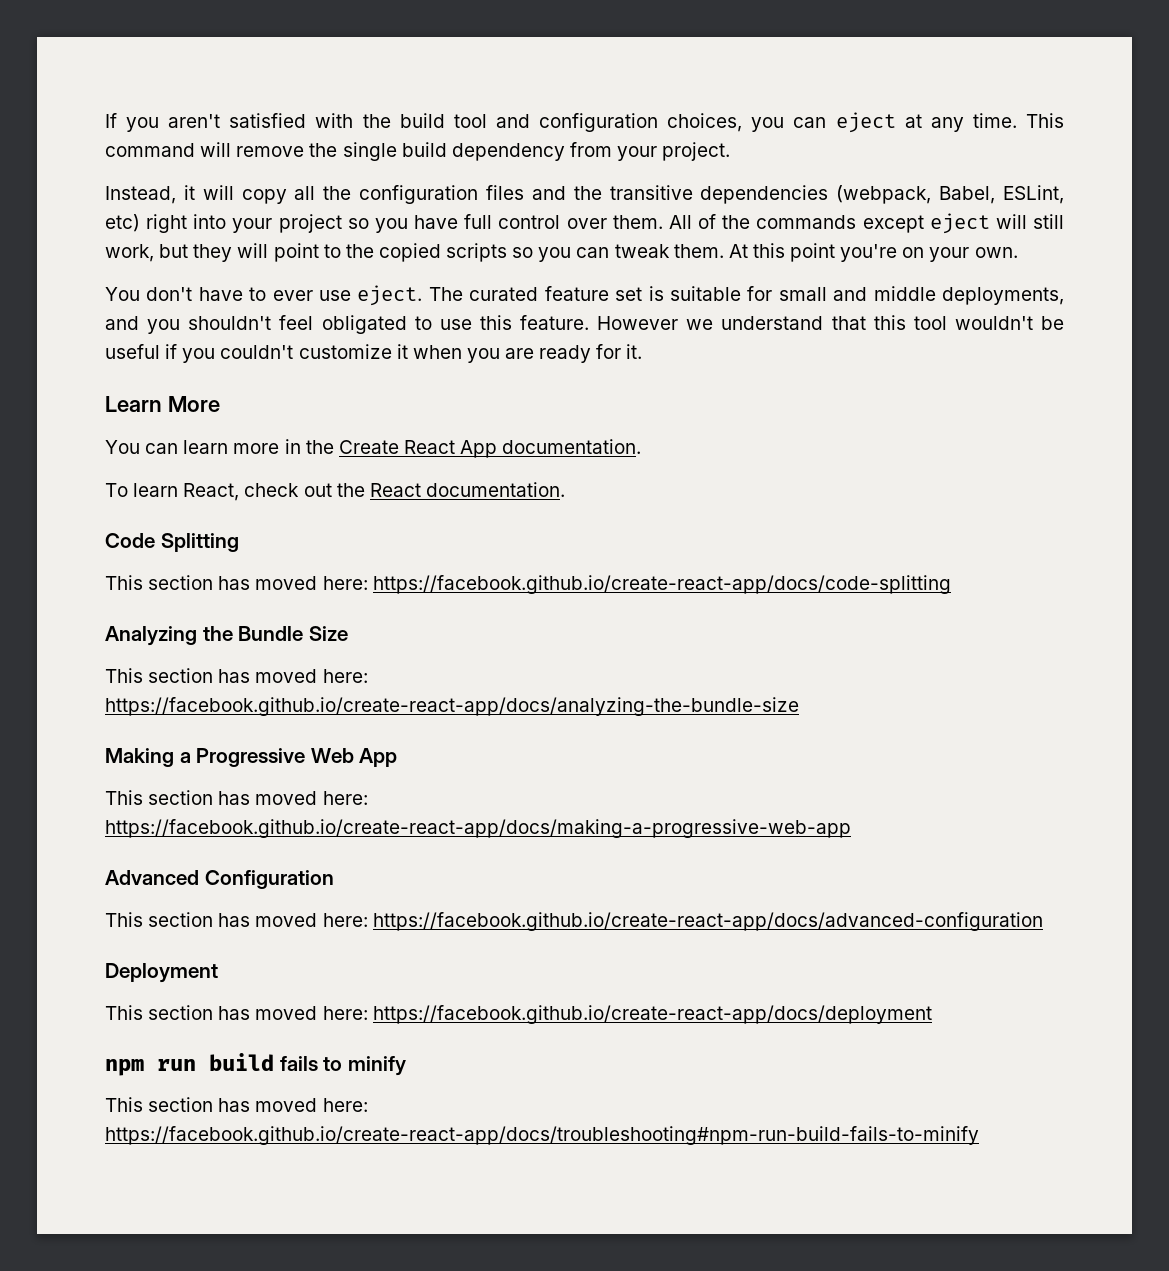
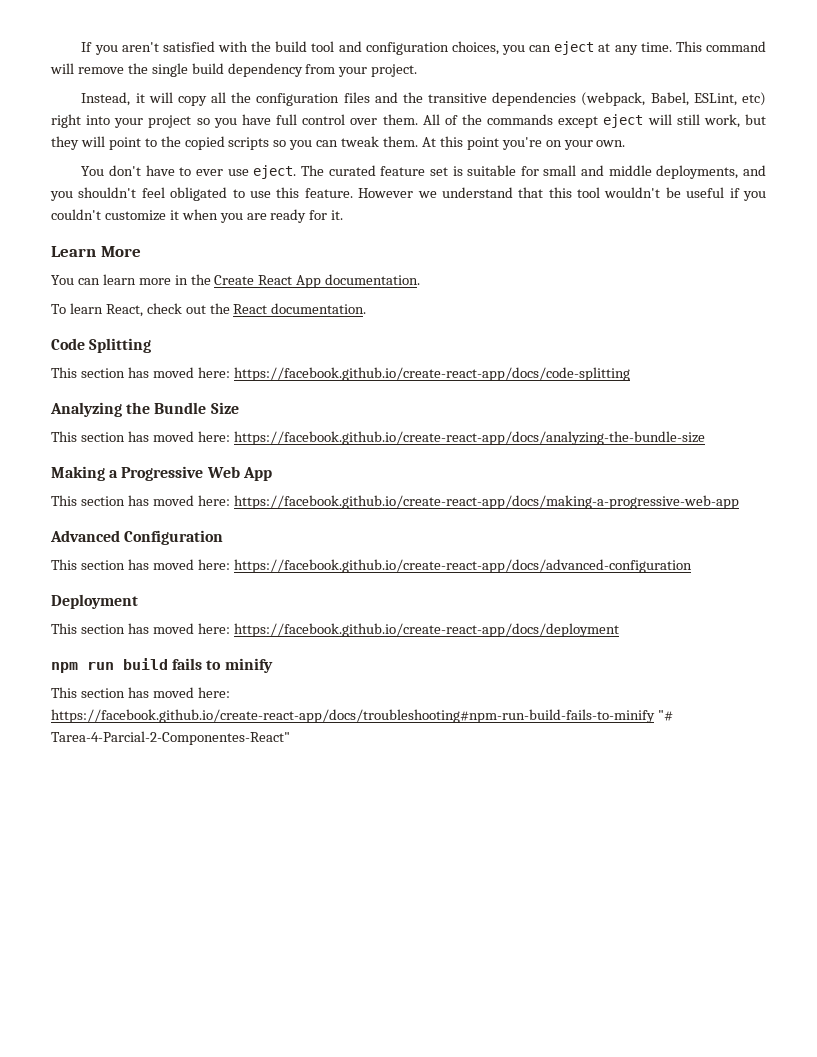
- This section has moved here: https://facebook.github.io/create-react-app/docs/troubleshooting#npm-run-build-fails-to-minify
+ This section has moved here: https://facebook.github.io/create-react-app/docs/troubleshooting#npm-run-build-fails-to-minify "# Tarea-4-Parcial-2-Componentes-React"

